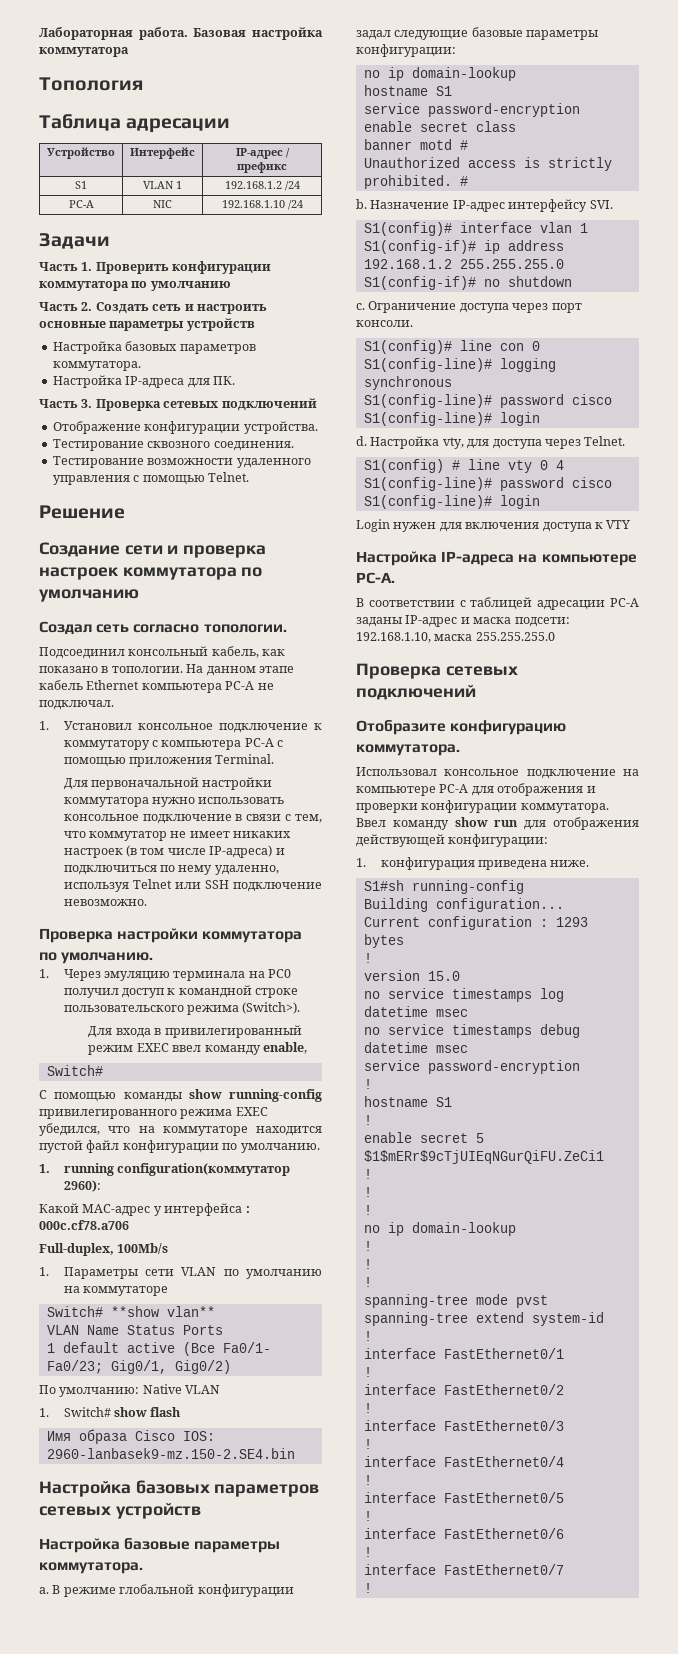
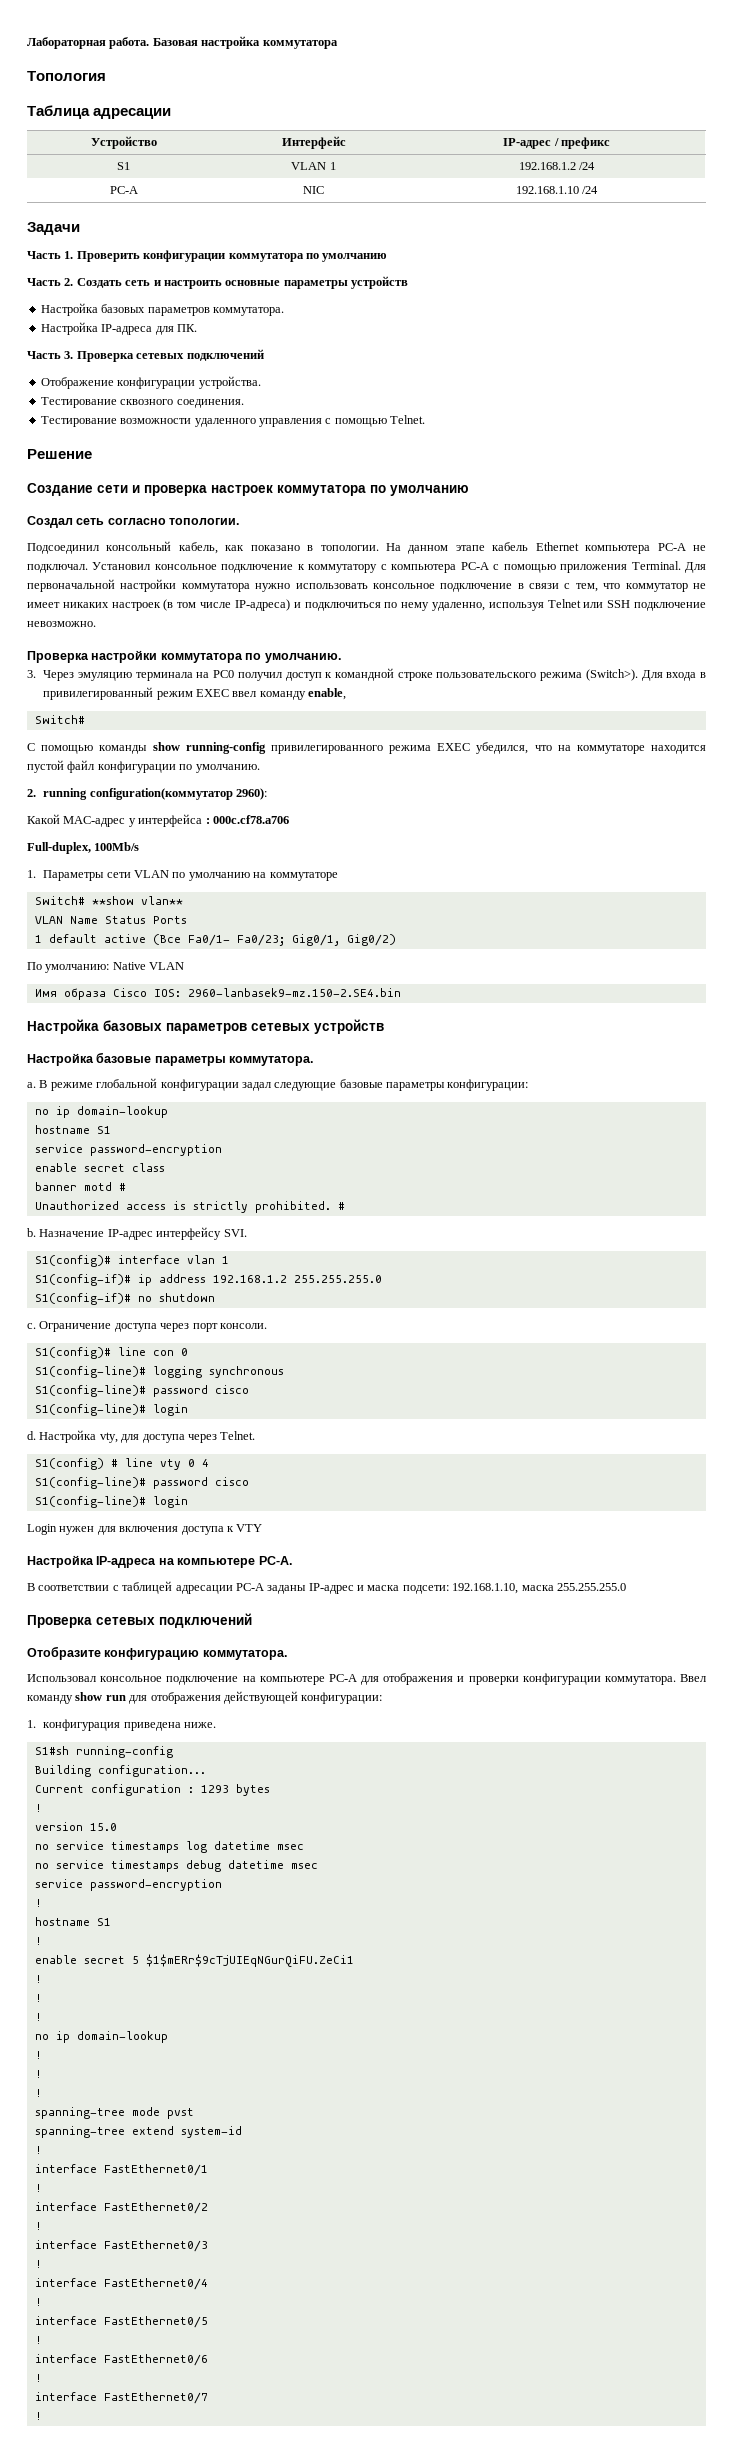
- На данном этапе кабель Ethernet компьютера PC-A не подключал.
- 1. Установил консольное подключение к коммутатору с компьютера PC-A с помощью приложения Terminal.
- Для первоначальной настройки коммутатора нужно использовать консольное подключение в связи с тем, что коммутатор не имеет никаких настроек (в том числе IP-адреса) и подключиться по нему удаленно, используя Telnet или SSH подключение невозможно.
+ На данном этапе кабель Ethernet компьютера PC-A не подключал. Установил консольное подключение к коммутатору с компьютера PC-A с помощью приложения Terminal. Для первоначальной настройки коммутатора нужно использовать консольное подключение в связи с тем, что коммутатор не имеет никаких настроек (в том числе IP-адреса) и подключиться по нему удаленно, используя Telnet или SSH подключение невозможно.
- 1. Через эмуляцию терминала на PC0 получил доступ к командной строке пользовательского режима (Switch>).
- Для входа в привилегированный режим EXEC ввел команду enable,
+ 3. Через эмуляцию терминала на PC0 получил доступ к командной строке пользовательского режима (Switch>). Для входа в привилегированный режим EXEC ввел команду enable,
- 1. running configuration(коммутатор 2960):
+ 2. running configuration(коммутатор 2960):
- 1. Switch# show flash

